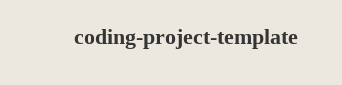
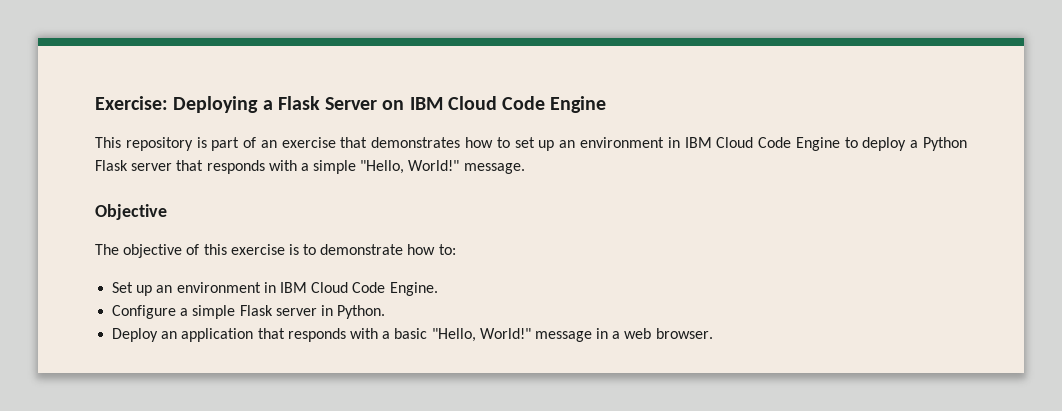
- coding-project-template
+ Exercise: Deploying a Flask Server on IBM Cloud Code Engine
+ This repository is part of an exercise that demonstrates how to set up an environment in IBM Cloud Code Engine to deploy a Python Flask server that responds with a simple "Hello, World!" message.
+ Objective
+ The objective of this exercise is to demonstrate how to:
+ Set up an environment in IBM Cloud Code Engine.
+ Configure a simple Flask server in Python.
+ Deploy an application that responds with a basic "Hello, World!" message in a web browser.

